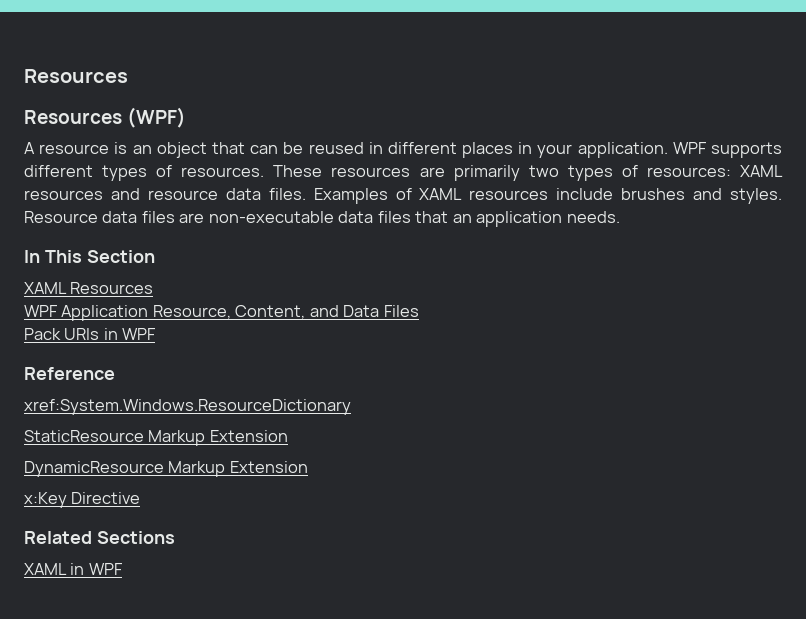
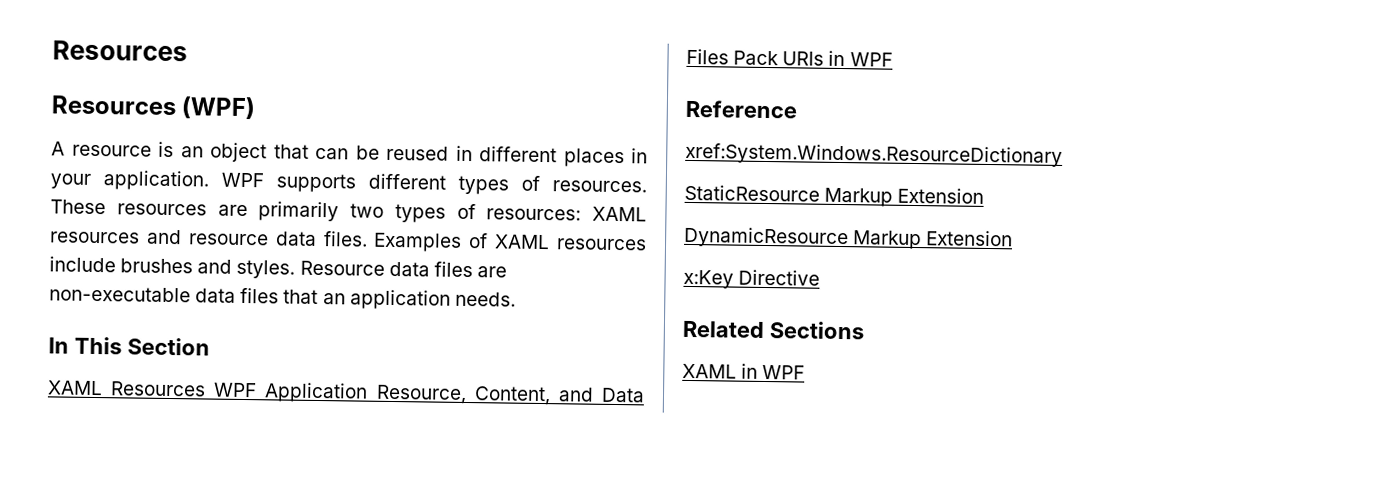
- XAML Resources
- WPF Application Resource, Content, and Data Files
- Pack URIs in WPF
+ XAML Resources WPF Application Resource, Content, and Data Files Pack URIs in WPF

